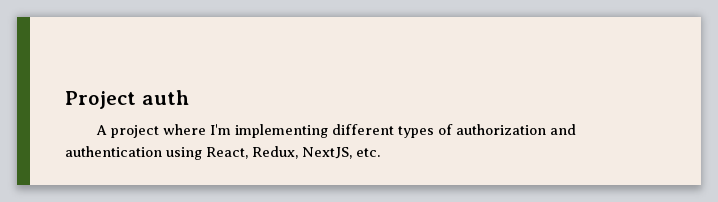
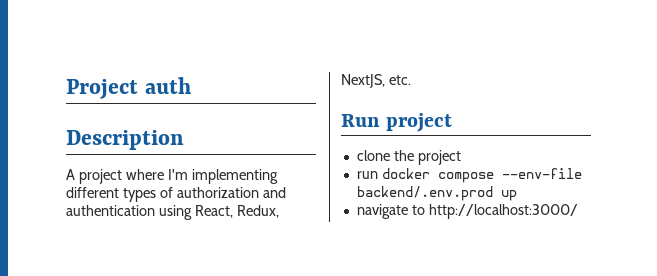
+ Description
+ Run project
+ clone the project
+ run docker compose --env-file backend/.env.prod up
+ navigate to http://localhost:3000/

